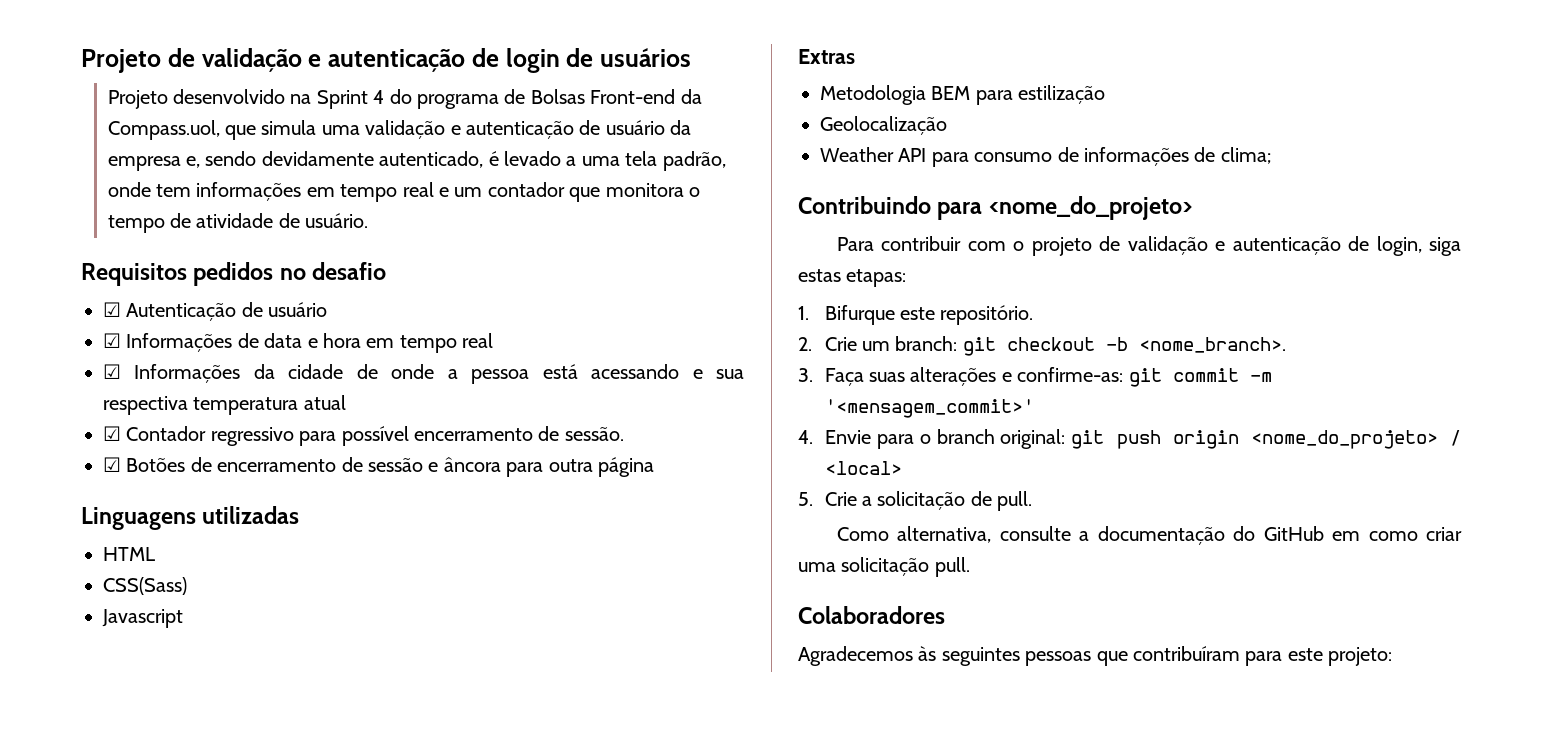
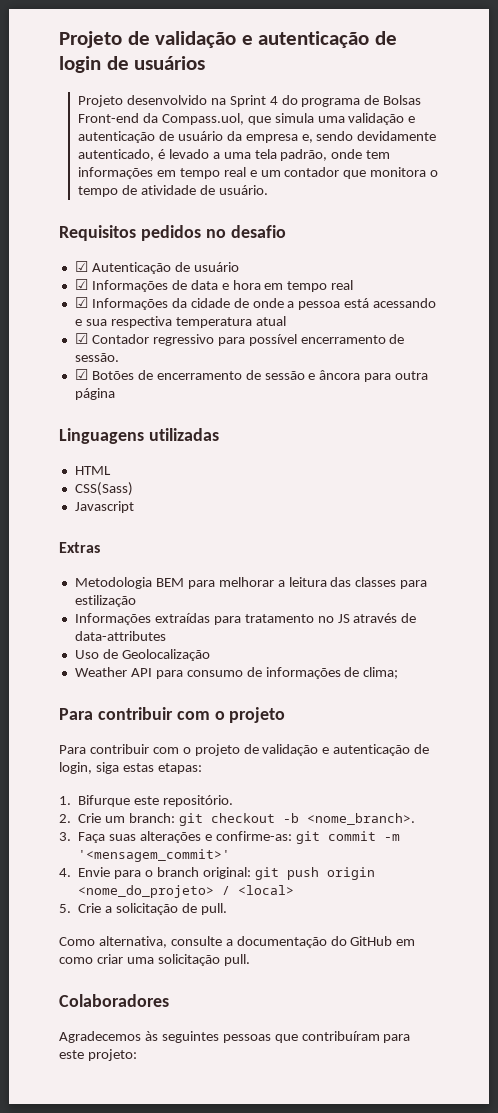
- Metodologia BEM para estilização
- Geolocalização
+ Metodologia BEM para melhorar a leitura das classes para estilização
+ Informações extraídas para tratamento no JS através de data-attributes
+ Uso de Geolocalização
  Weather API para consumo de informações de clima;
- Contribuindo para <nome_do_projeto>
+ Para contribuir com o projeto

